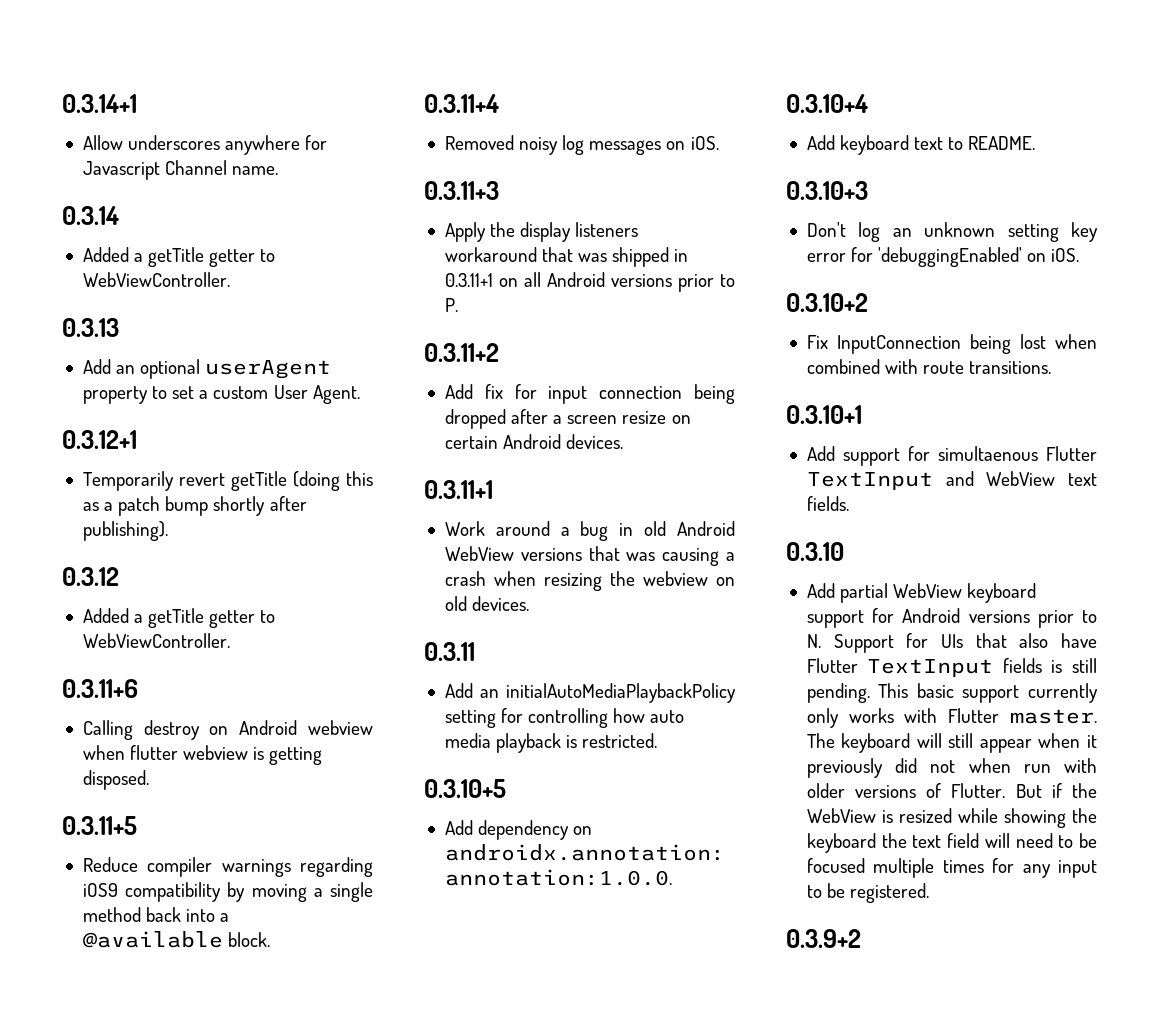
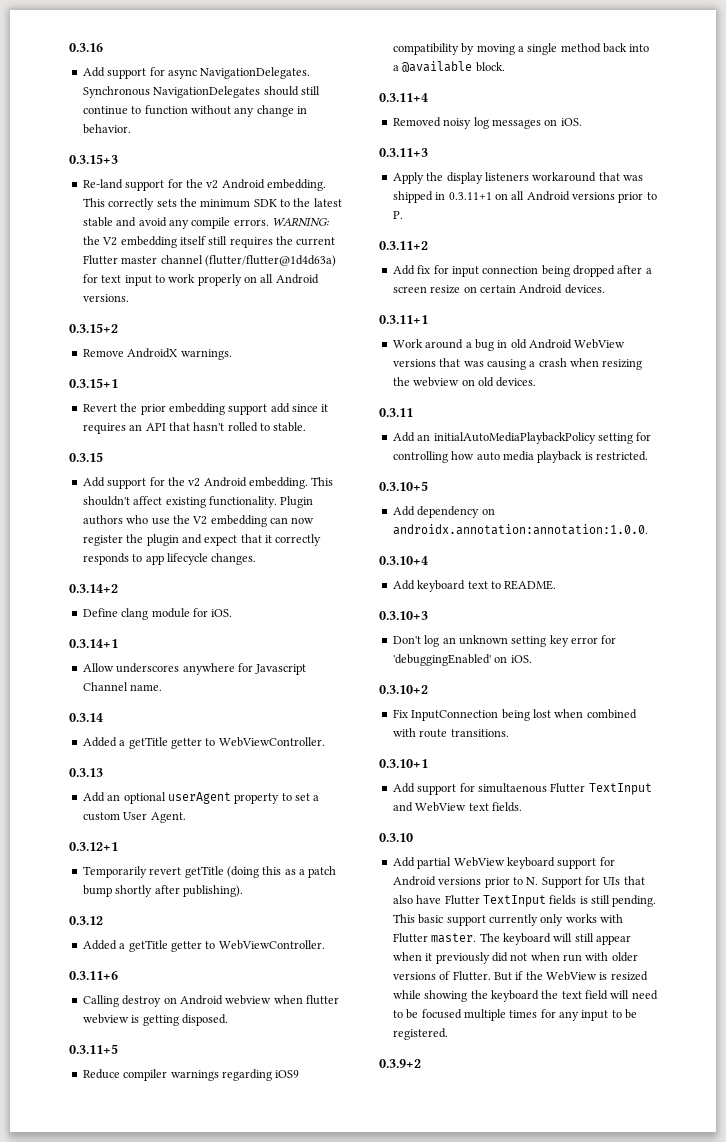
+ 0.3.16
+ Add support for async NavigationDelegates. Synchronous NavigationDelegates should still continue to function without any change in behavior.
+ 0.3.15+3
+ Re-land support for the v2 Android embedding. This correctly sets the minimum SDK to the latest stable and avoid any compile errors. WARNING: the V2 embedding itself still requires the current Flutter master channel (flutter/flutter@1d4d63a) for text input to work properly on all Android versions.
+ 0.3.15+2
+ Remove AndroidX warnings.
+ 0.3.15+1
+ Revert the prior embedding support add since it requires an API that hasn't rolled to stable.
+ 0.3.15
+ Add support for the v2 Android embedding. This shouldn't affect existing functionality. Plugin authors who use the V2 embedding can now register the plugin and expect that it correctly responds to app lifecycle changes.
+ 0.3.14+2
+ Define clang module for iOS.

